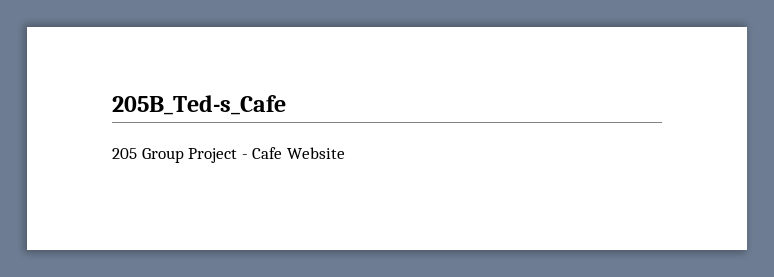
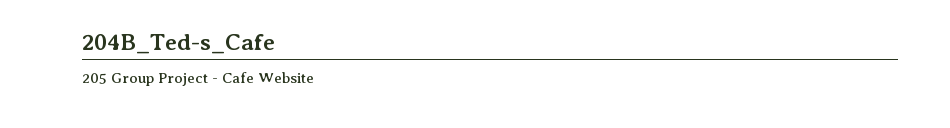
- 205B_Ted-s_Cafe
+ 204B_Ted-s_Cafe

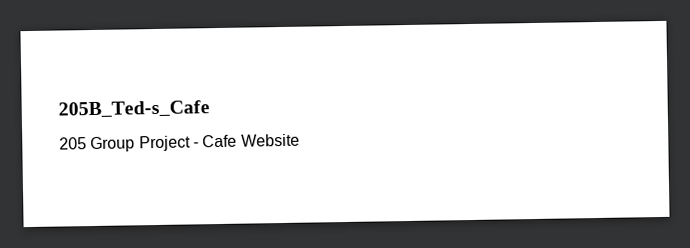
- 204B_Ted-s_Cafe
+ 205B_Ted-s_Cafe

